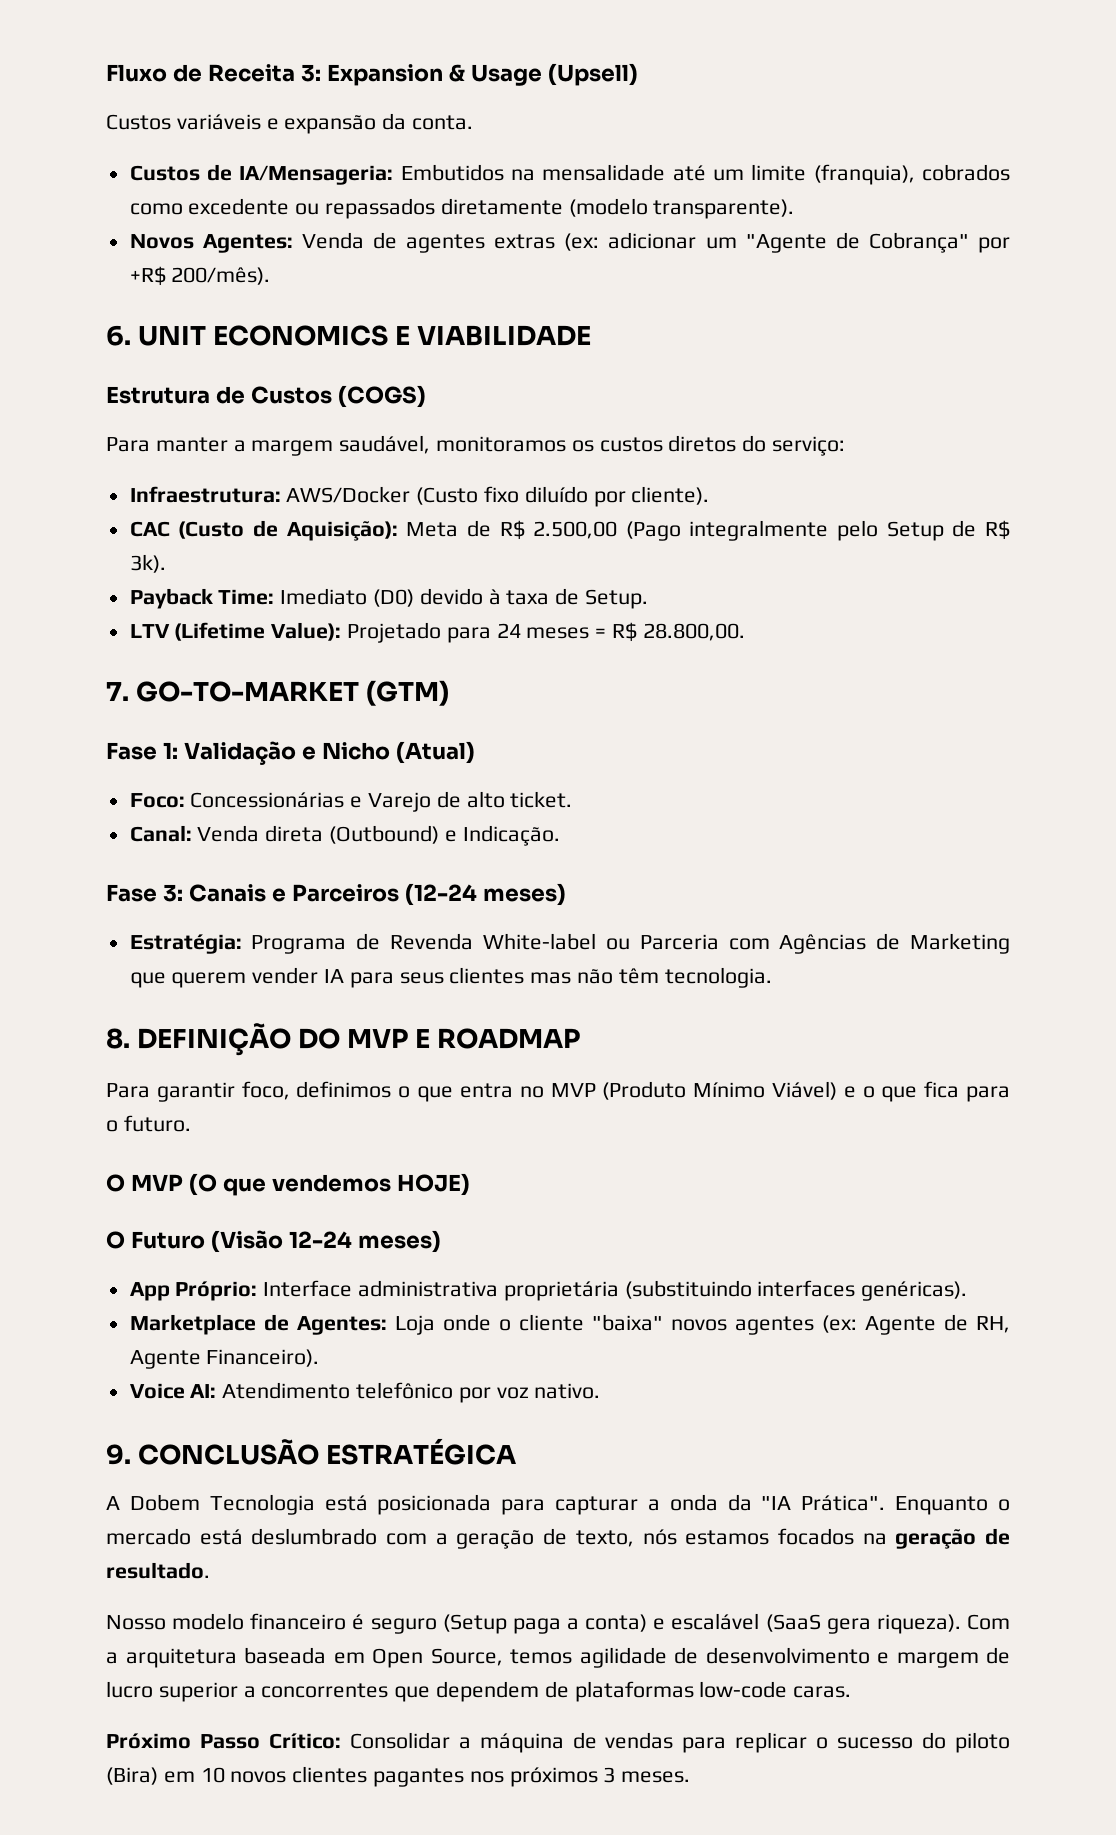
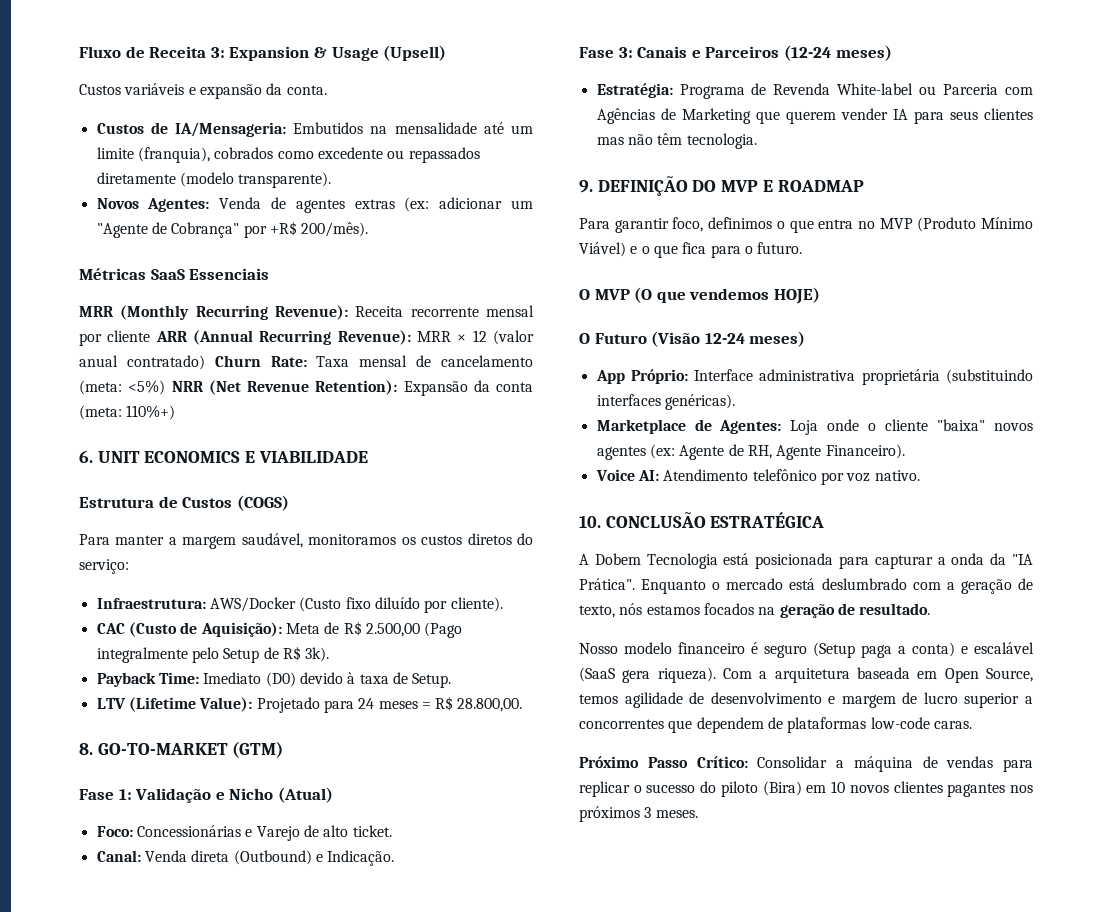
+ Métricas SaaS Essenciais
+ MRR (Monthly Recurring Revenue): Receita recorrente mensal por cliente ARR (Annual Recurring Revenue): MRR × 12 (valor anual contratado) Churn Rate: Taxa mensal de cancelamento (meta: <5%) NRR (Net Revenue Retention): Expansão da conta (meta: 110%+)
- 7. GO-TO-MARKET (GTM)
+ 8. GO-TO-MARKET (GTM)
- 8. DEFINIÇÃO DO MVP E ROADMAP
+ 9. DEFINIÇÃO DO MVP E ROADMAP
- 9. CONCLUSÃO ESTRATÉGICA
+ 10. CONCLUSÃO ESTRATÉGICA

